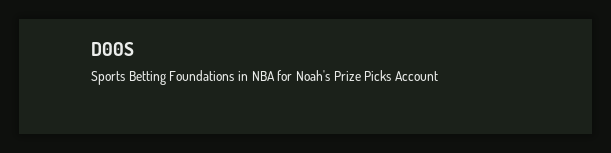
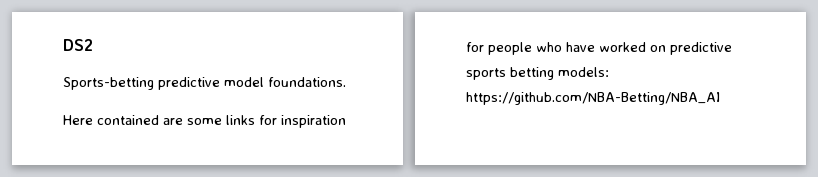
- D00S
- Sports Betting Foundations in NBA for Noah's Prize Picks Account
+ DS2
+ Sports-betting predictive model foundations.
+ Here contained are some links for inspiration for people who have worked on predictive sports betting models: https://github.com/NBA-Betting/NBA_AI

